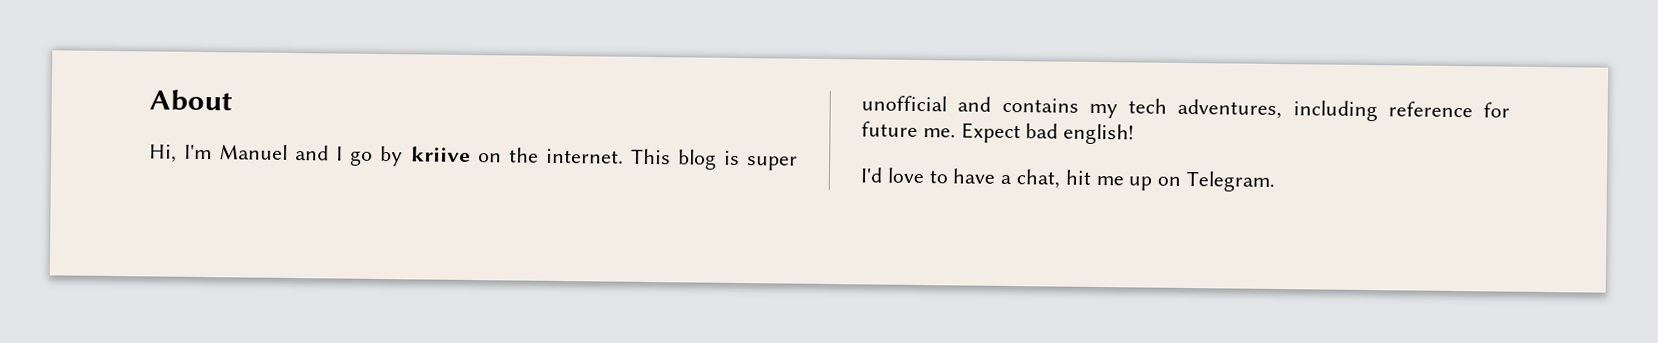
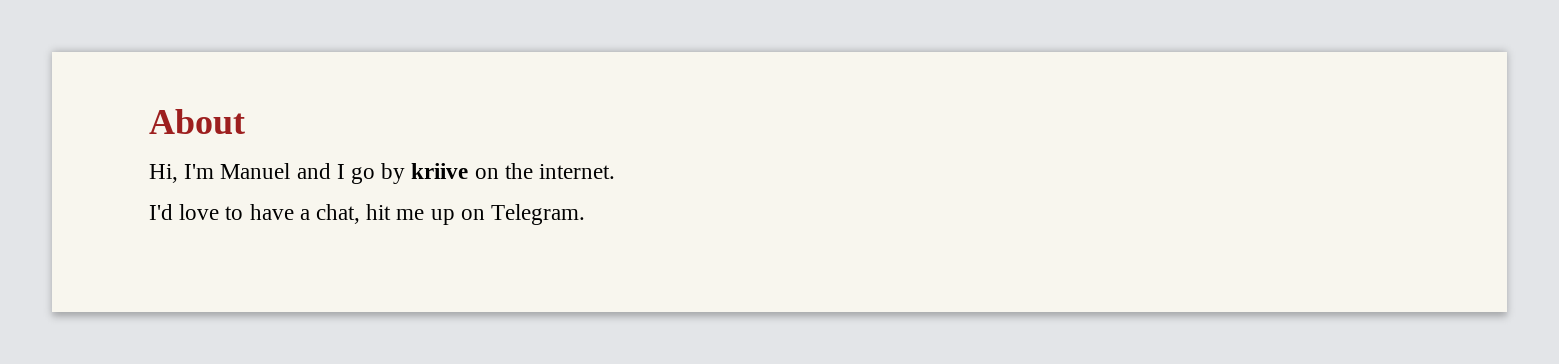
- This blog is super unofficial and contains my tech adventures, including reference for future me. Expect bad english!

